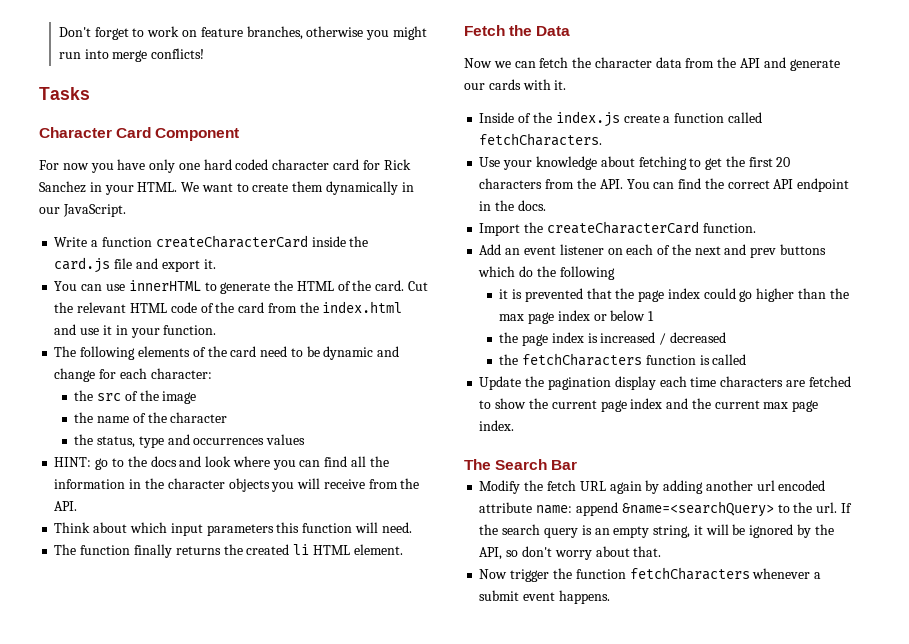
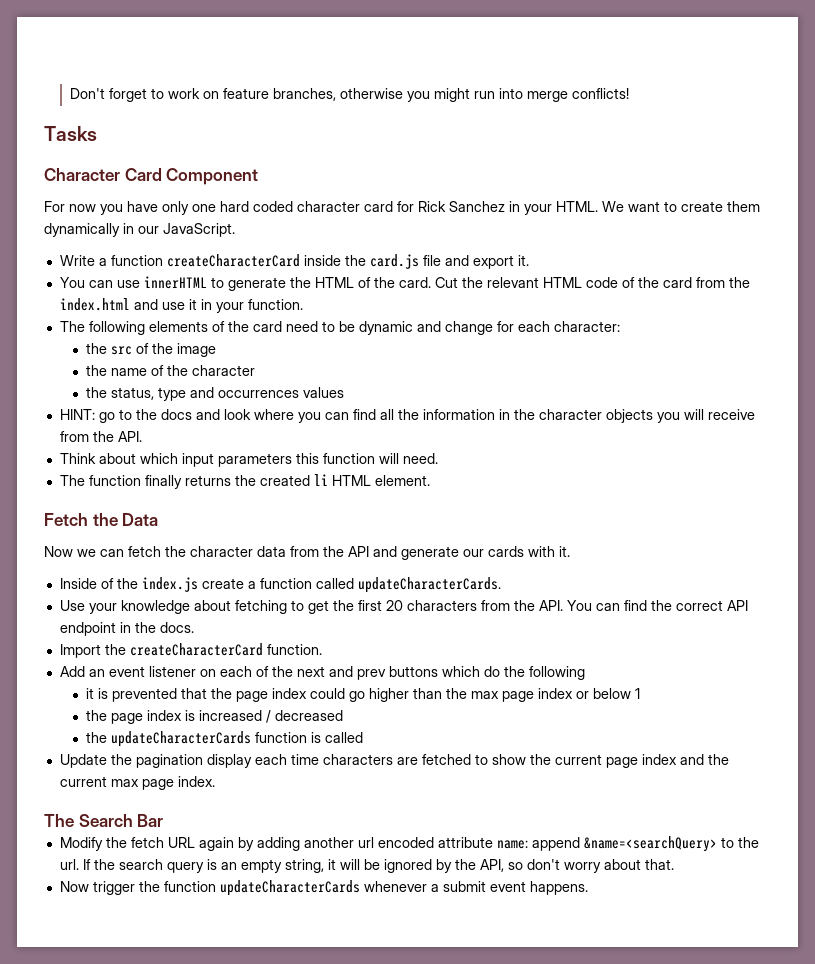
- Inside of the index.js create a function called fetchCharacters.
+ Inside of the index.js create a function called updateCharacterCards.
- the fetchCharacters function is called
+ the updateCharacterCards function is called
- Now trigger the function fetchCharacters whenever a submit event happens.
+ Now trigger the function updateCharacterCards whenever a submit event happens.

